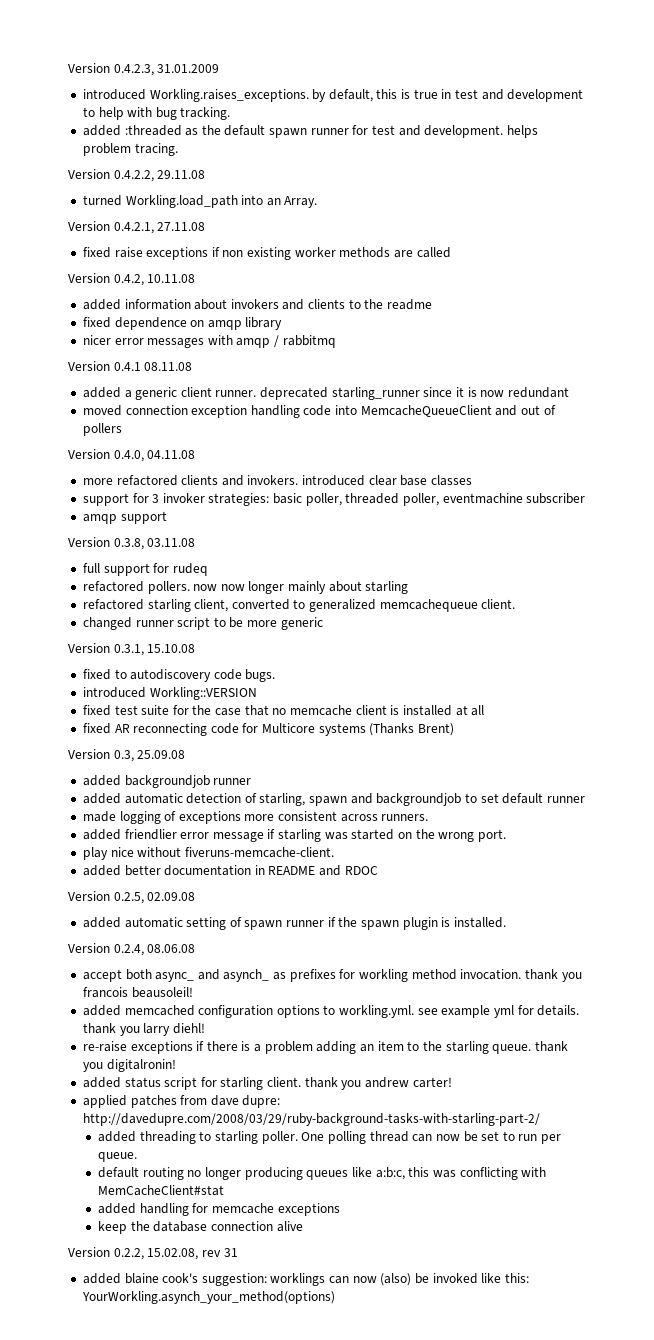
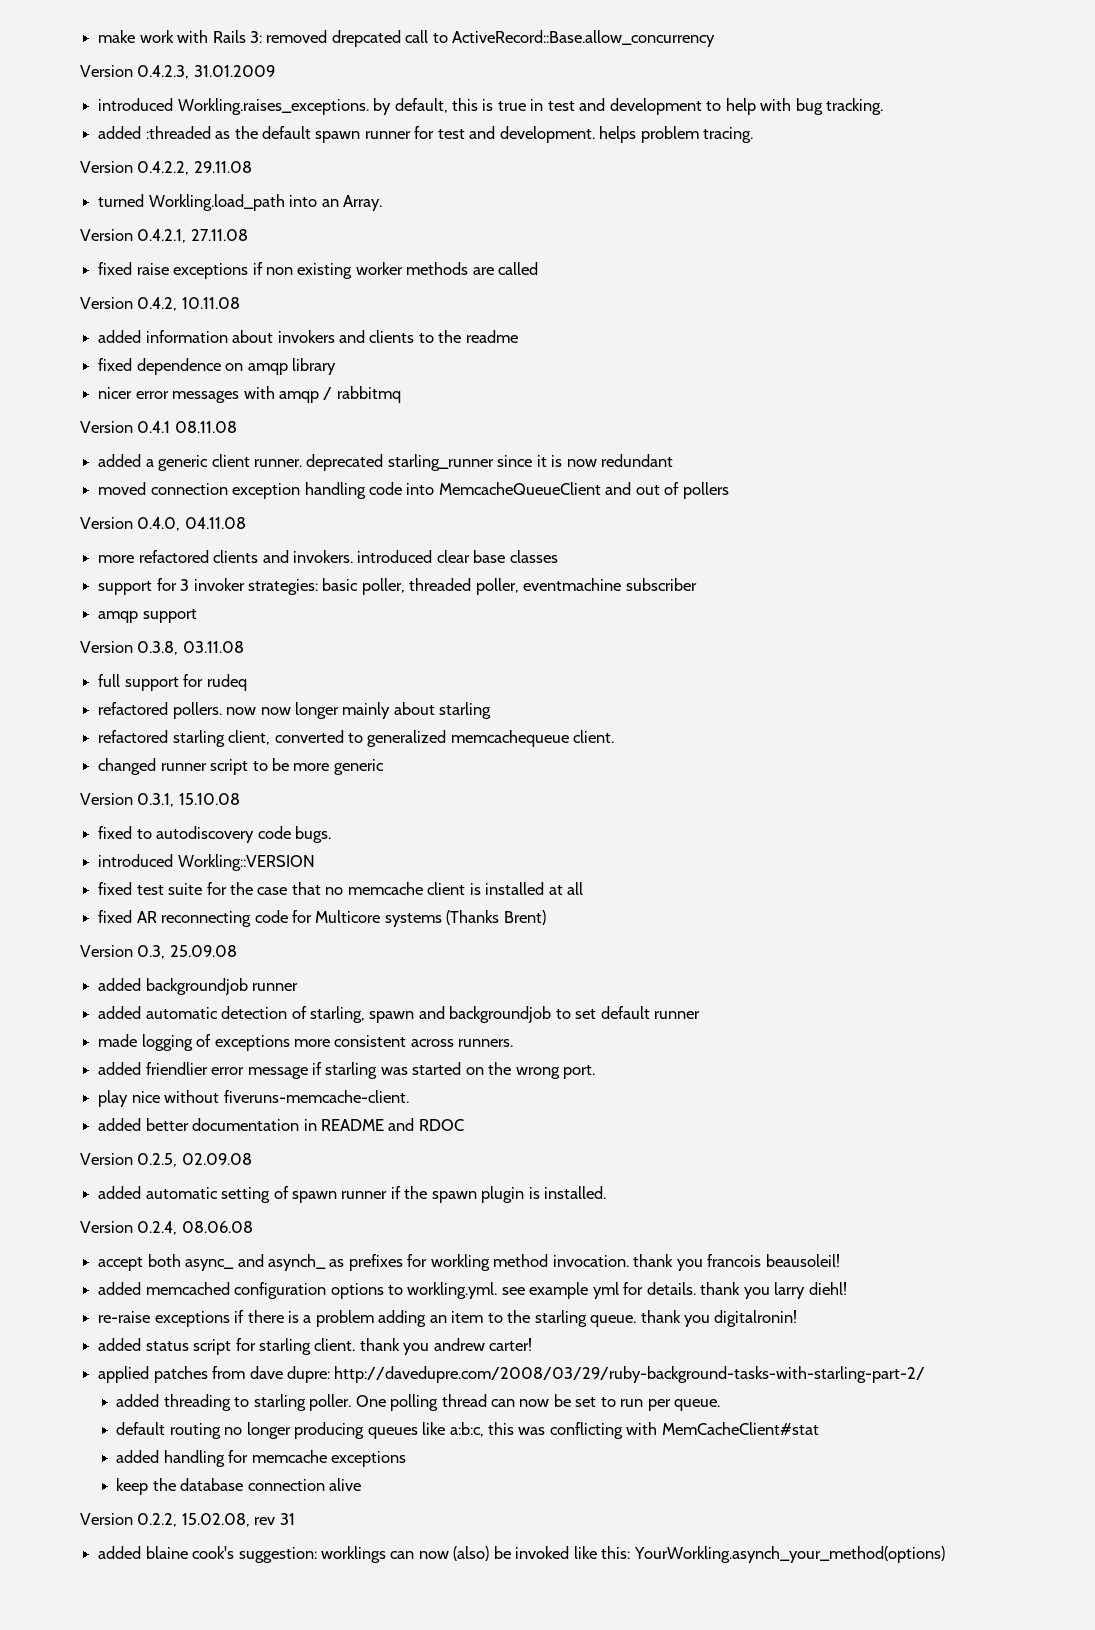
+ make work with Rails 3: removed drepcated call to ActiveRecord::Base.allow_concurrency

